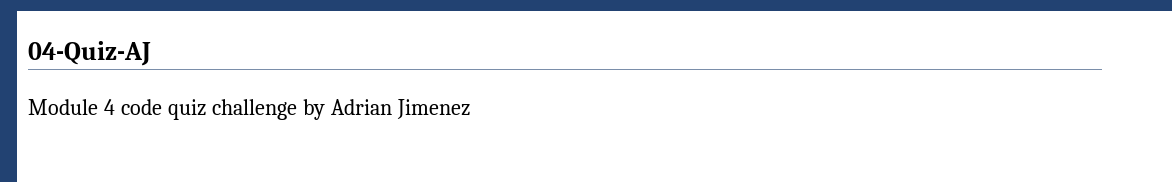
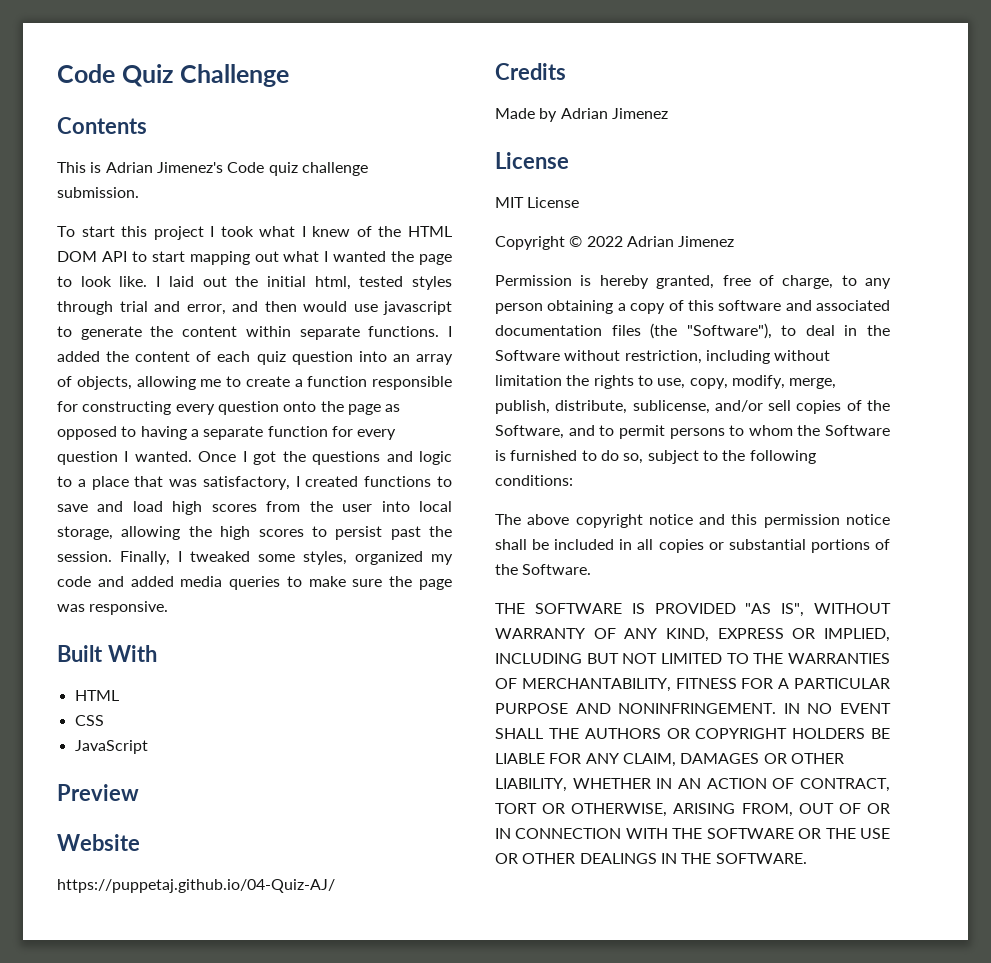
- 04-Quiz-AJ
- Module 4 code quiz challenge by Adrian Jimenez
+ Code Quiz Challenge
+ Contents
+ This is Adrian Jimenez's Code quiz challenge submission.
+ To start this project I took what I knew of the HTML DOM API to start mapping out what I wanted the page to look like. I laid out the initial html, tested styles through trial and error, and then would use javascript to generate the content within separate functions. I added the content of each quiz question into an array of objects, allowing me to create a function responsible for constructing every question onto the page as opposed to having a separate function for every question I wanted. Once I got the questions and logic to a place that was satisfactory, I created functions to save and load high scores from the user into local storage, allowing the high scores to persist past the session. Finally, I tweaked some styles, organized my code and added media queries to make sure the page was responsive.
+ Built With
+ HTML
+ CSS
+ JavaScript
+ Preview
+ Website
+ https://puppetaj.github.io/04-Quiz-AJ/
+ Credits
+ Made by Adrian Jimenez
+ License
+ MIT License
+ Copyright © 2022 Adrian Jimenez
+ Permission is hereby granted, free of charge, to any person obtaining a copy of this software and associated documentation files (the "Software"), to deal in the Software without restriction, including without limitation the rights to use, copy, modify, merge, publish, distribute, sublicense, and/or sell copies of the Software, and to permit persons to whom the Software is furnished to do so, subject to the following conditions:
+ The above copyright notice and this permission notice shall be included in all copies or substantial portions of the Software.
+ THE SOFTWARE IS PROVIDED "AS IS", WITHOUT WARRANTY OF ANY KIND, EXPRESS OR IMPLIED, INCLUDING BUT NOT LIMITED TO THE WARRANTIES OF MERCHANTABILITY, FITNESS FOR A PARTICULAR PURPOSE AND NONINFRINGEMENT. IN NO EVENT SHALL THE AUTHORS OR COPYRIGHT HOLDERS BE LIABLE FOR ANY CLAIM, DAMAGES OR OTHER LIABILITY, WHETHER IN AN ACTION OF CONTRACT, TORT OR OTHERWISE, ARISING FROM, OUT OF OR IN CONNECTION WITH THE SOFTWARE OR THE USE OR OTHER DEALINGS IN THE SOFTWARE.

